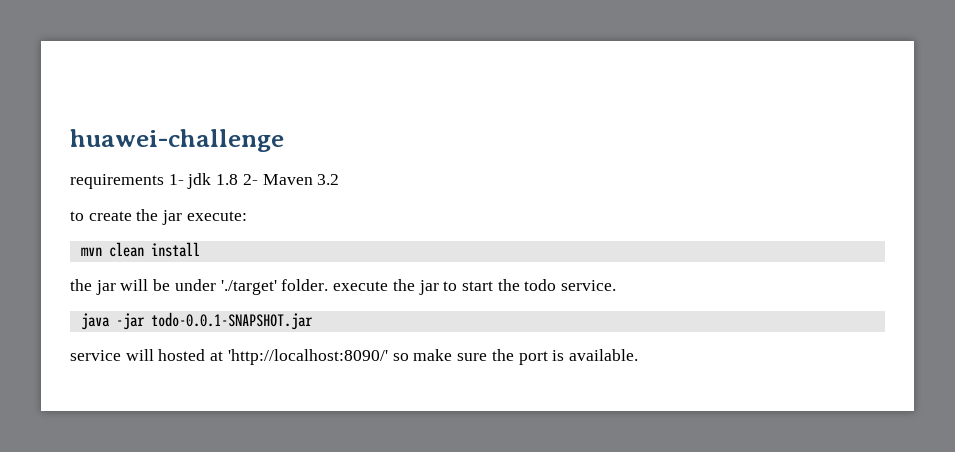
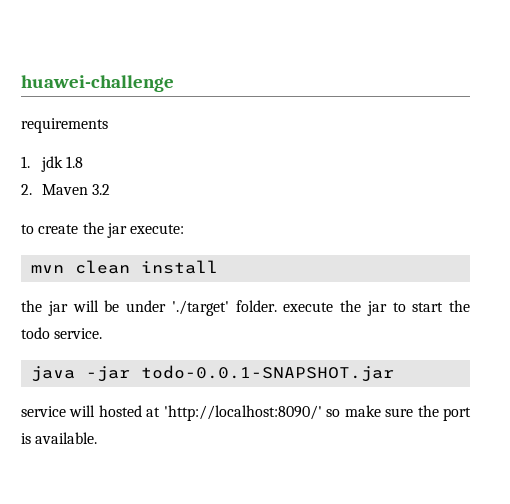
- requirements 1- jdk 1.8 2- Maven 3.2
+ requirements
+ 1. jdk 1.8
+ 2. Maven 3.2

